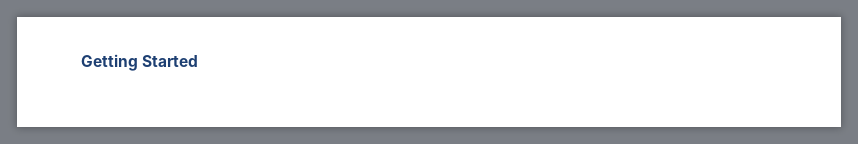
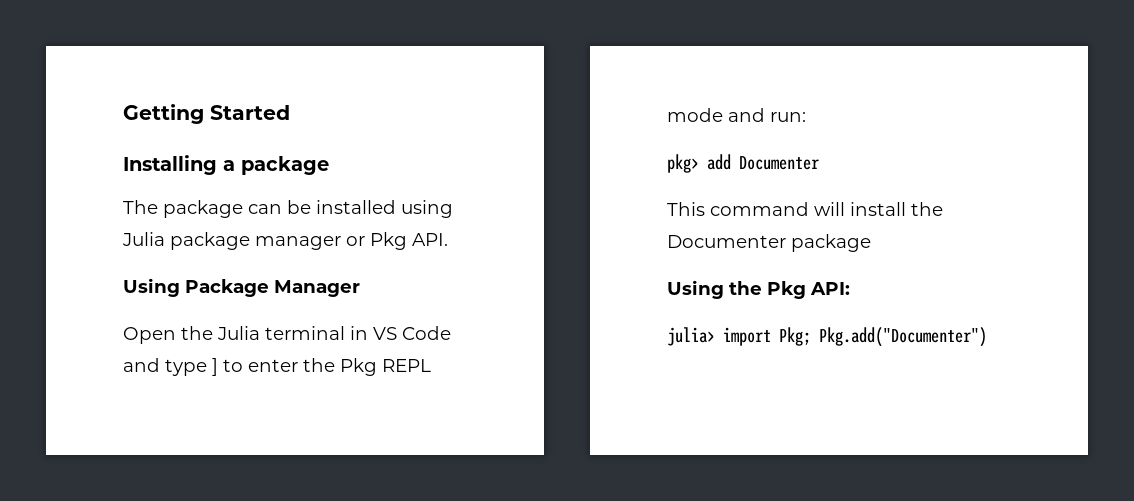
+ Installing a package
+ The package can be installed using Julia package manager or Pkg API.
+ Using Package Manager
+ Open the Julia terminal in VS Code and type ] to enter the Pkg REPL mode and run:
+ pkg> add Documenter
+ This command will install the Documenter package
+ Using the Pkg API:
+ julia> import Pkg; Pkg.add("Documenter")

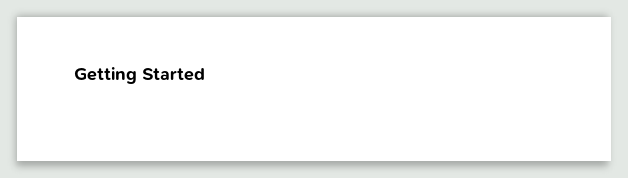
- Installing a package
- The package can be installed using Julia package manager or Pkg API.
- Using Package Manager
- Open the Julia terminal in VS Code and type ] to enter the Pkg REPL mode and run:
- pkg> add Documenter
- This command will install the Documenter package
- Using the Pkg API:
- julia> import Pkg; Pkg.add("Documenter")

